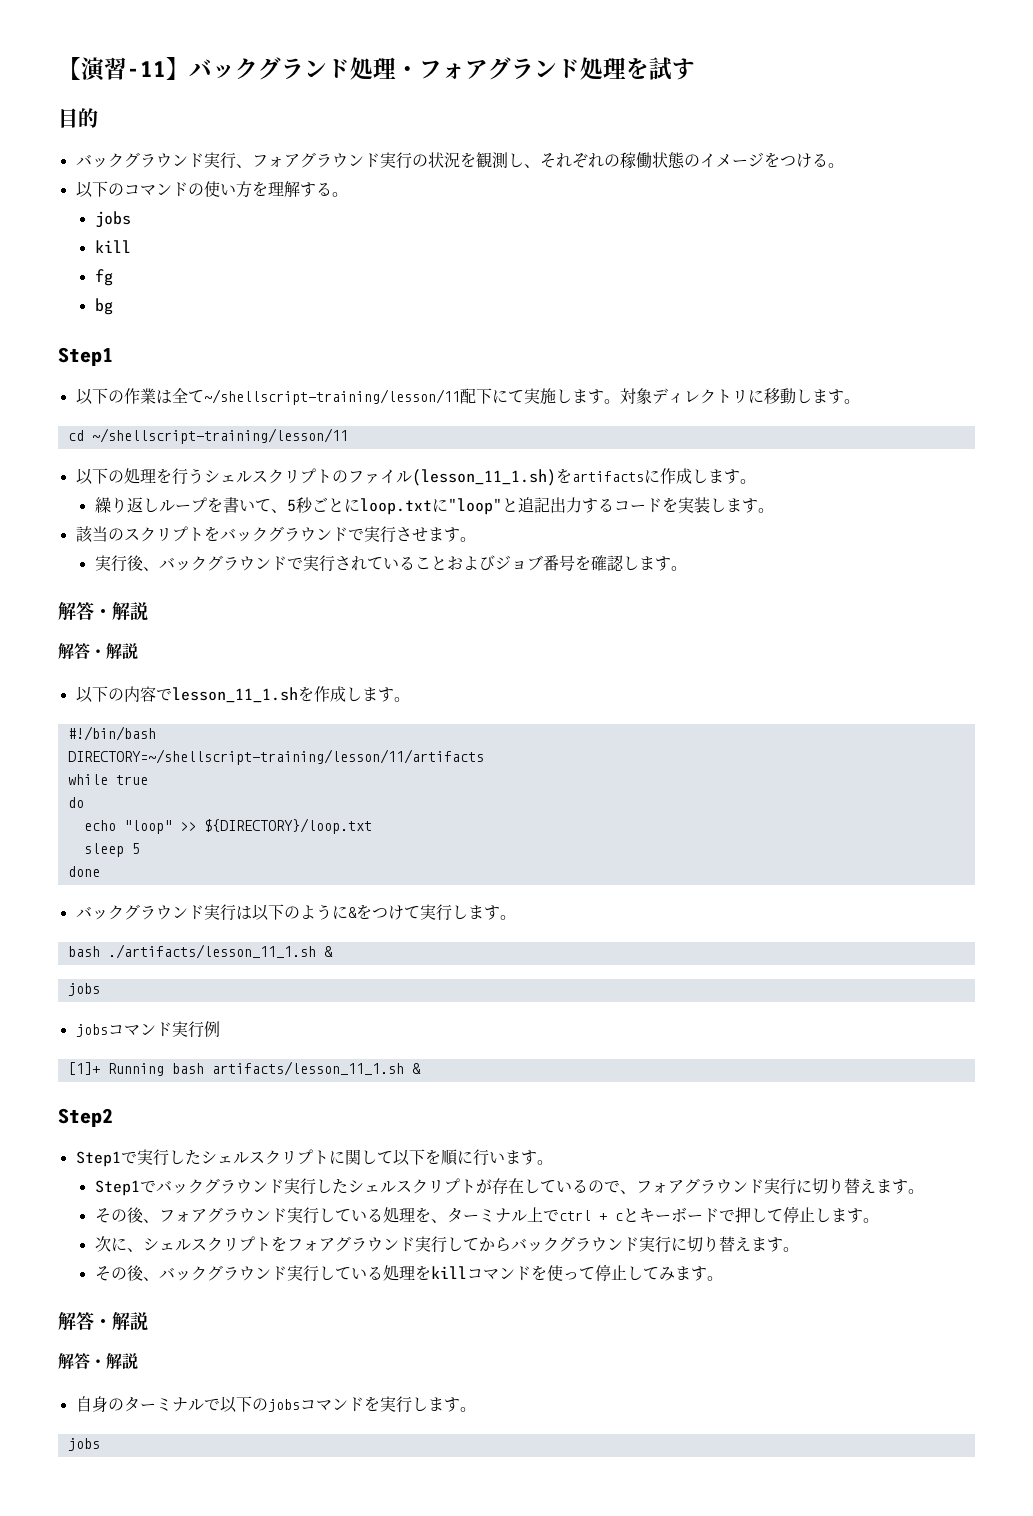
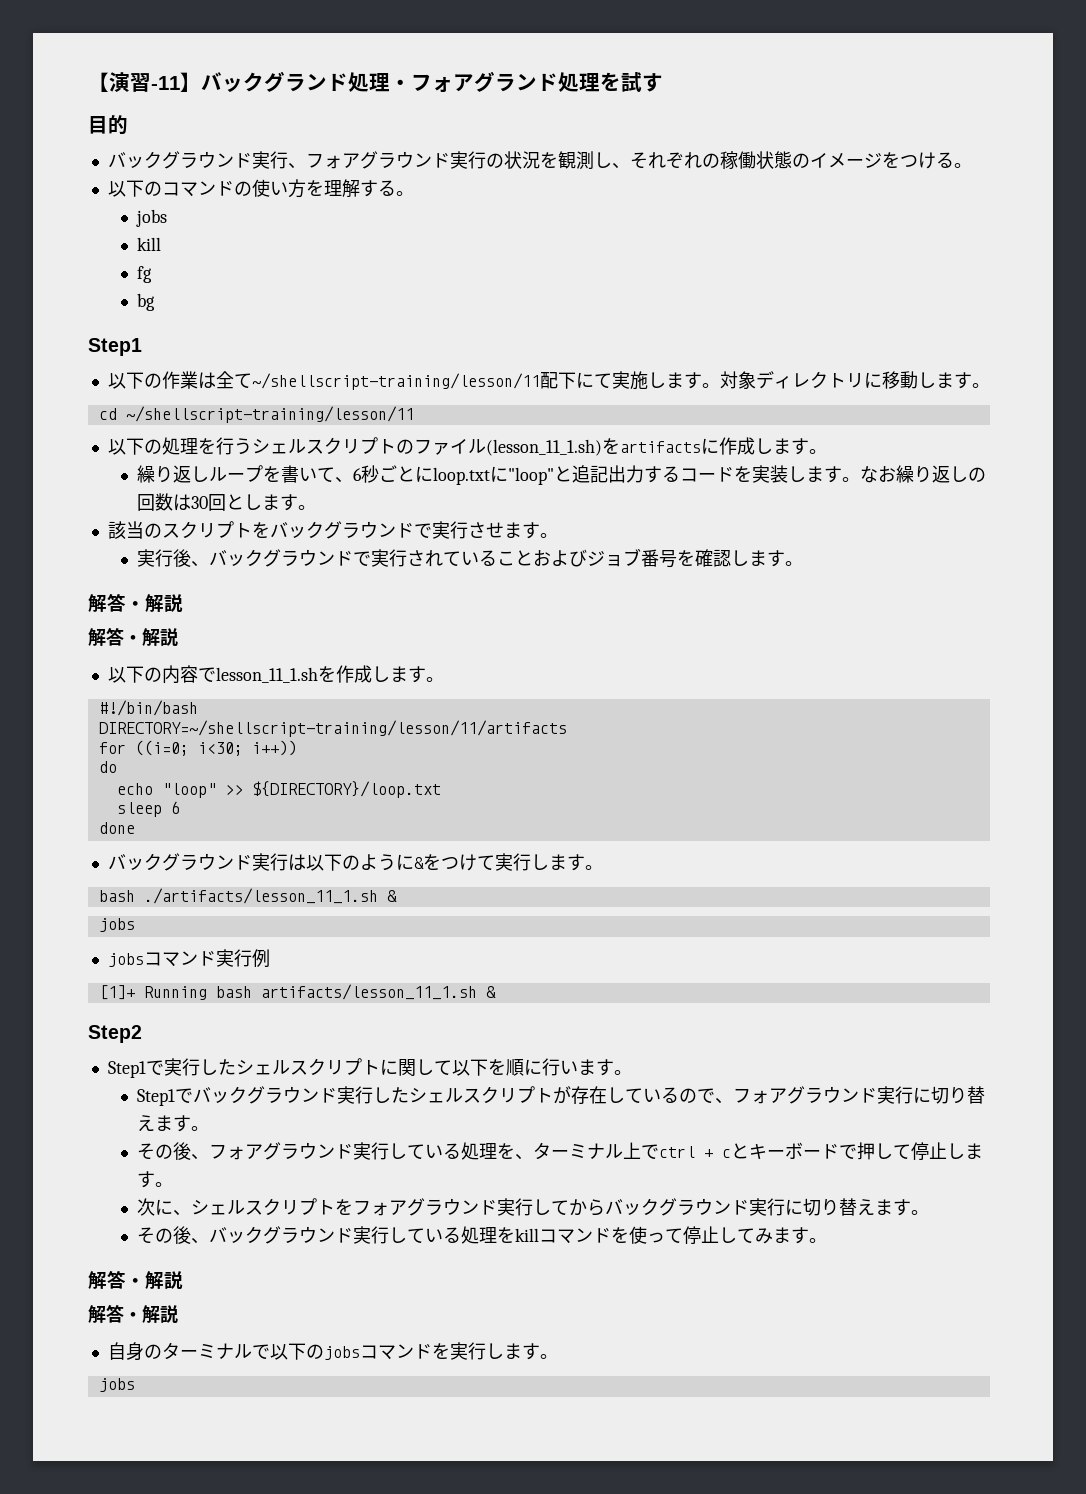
- 繰り返しループを書いて、5秒ごとにloop.txtに"loop"と追記出力するコードを実装します。
+ 繰り返しループを書いて、6秒ごとにloop.txtに"loop"と追記出力するコードを実装します。なお繰り返しの回数は30回とします。
- while true
+ for ((i=0; i<30; i++))
- sleep 5
+ sleep 6

